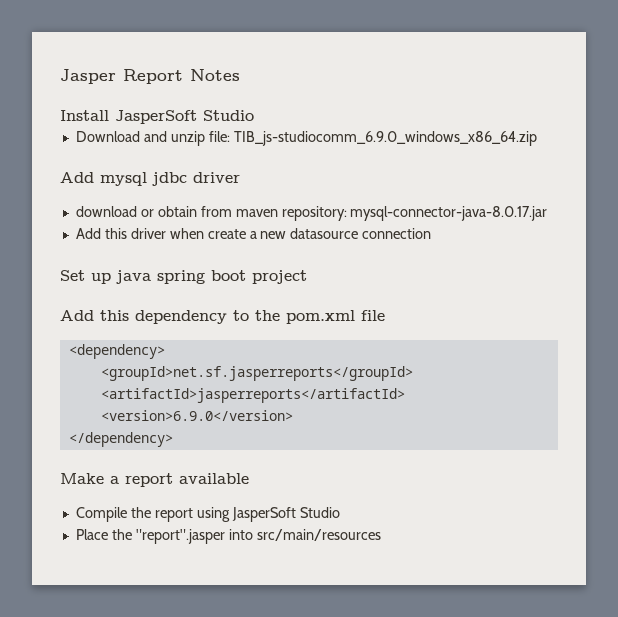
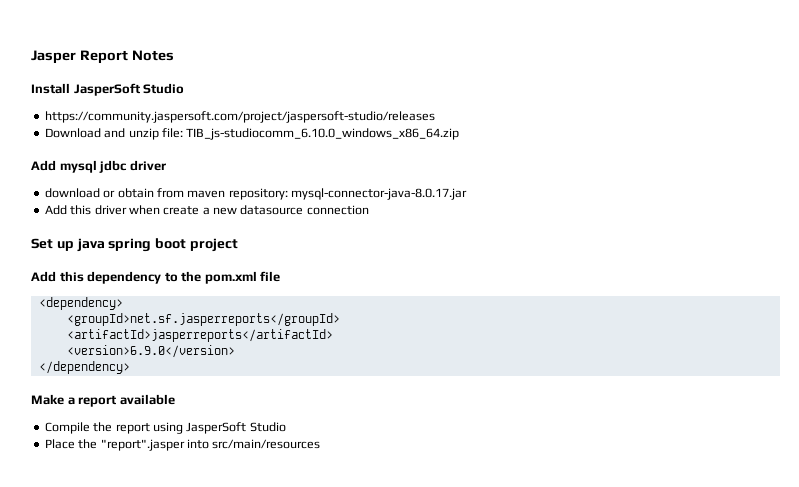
+ https://community.jaspersoft.com/project/jaspersoft-studio/releases
- Download and unzip file: TIB_js-studiocomm_6.9.0_windows_x86_64.zip
+ Download and unzip file: TIB_js-studiocomm_6.10.0_windows_x86_64.zip

